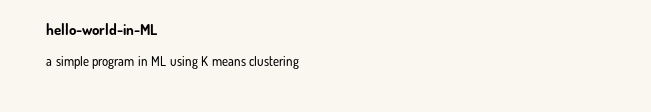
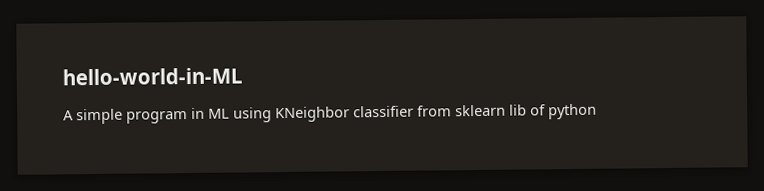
- a simple program in ML using K means clustering
+ A simple program in ML using KNeighbor classifier from sklearn lib of python

